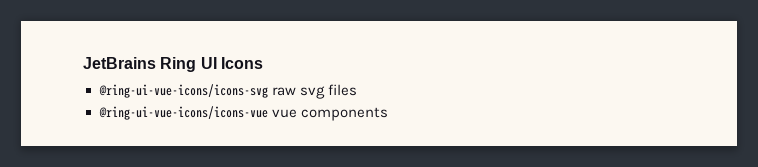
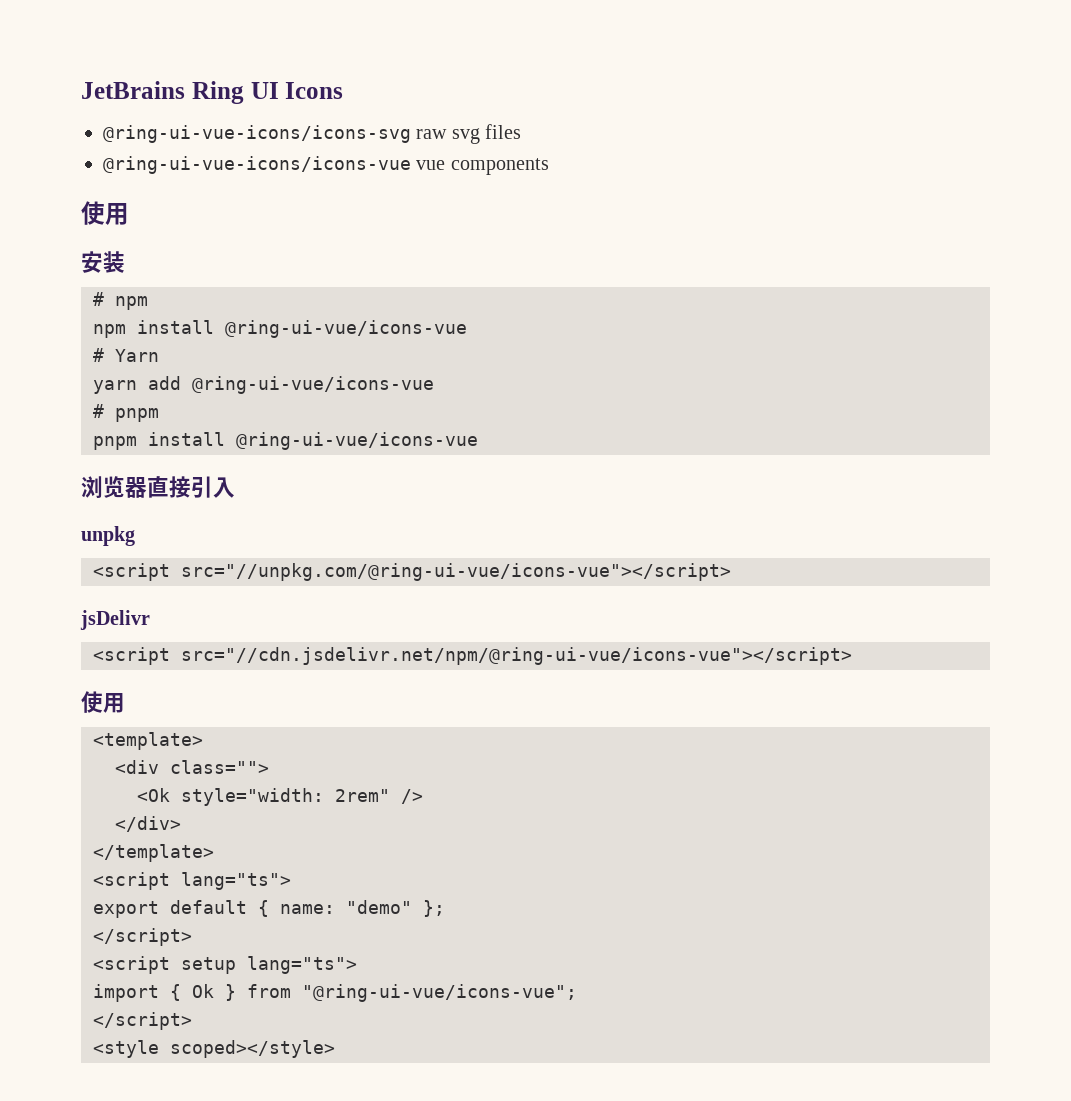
  @ring-ui-vue-icons/icons-vue vue components
+ 使用
+ 安装
+ # npm
+ npm install @ring-ui-vue/icons-vue
+ # Yarn
+ yarn add @ring-ui-vue/icons-vue
+ # pnpm
+ pnpm install @ring-ui-vue/icons-vue
+ 浏览器直接引入
+ unpkg
+ <script src="//unpkg.com/@ring-ui-vue/icons-vue"></script>
+ jsDelivr
+ <script src="//cdn.jsdelivr.net/npm/@ring-ui-vue/icons-vue"></script>
+ 使用
+ <template>
+ <div class="">
+ <Ok style="width: 2rem" />
+ </div>
+ </template>
+ <script lang="ts">
+ export default { name: "demo" };
+ </script>
+ <script setup lang="ts">
+ import { Ok } from "@ring-ui-vue/icons-vue";
+ </script>
+ <style scoped></style>

